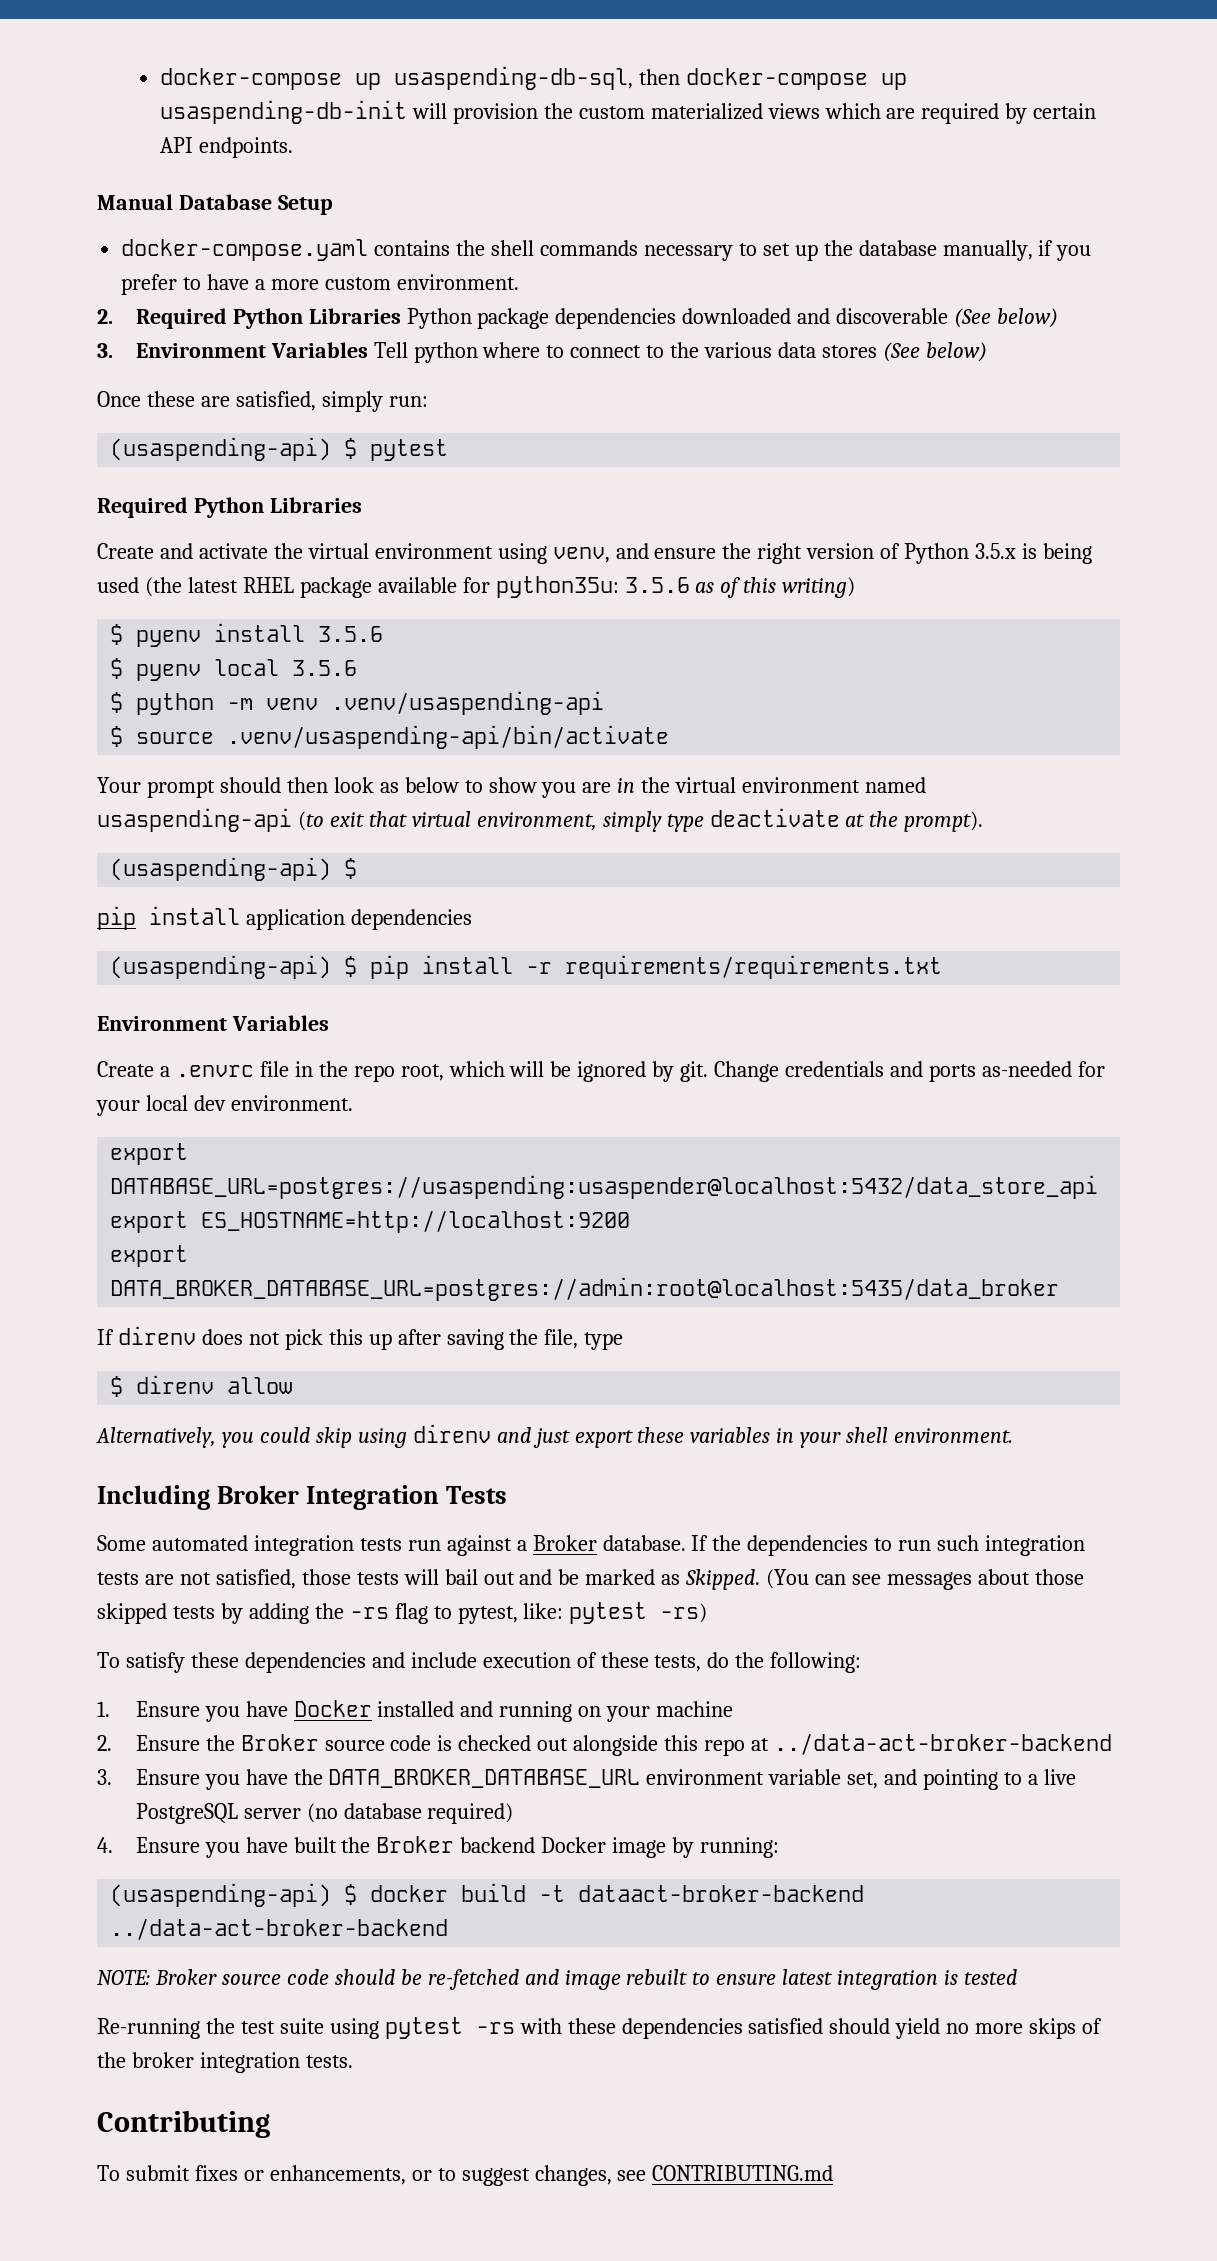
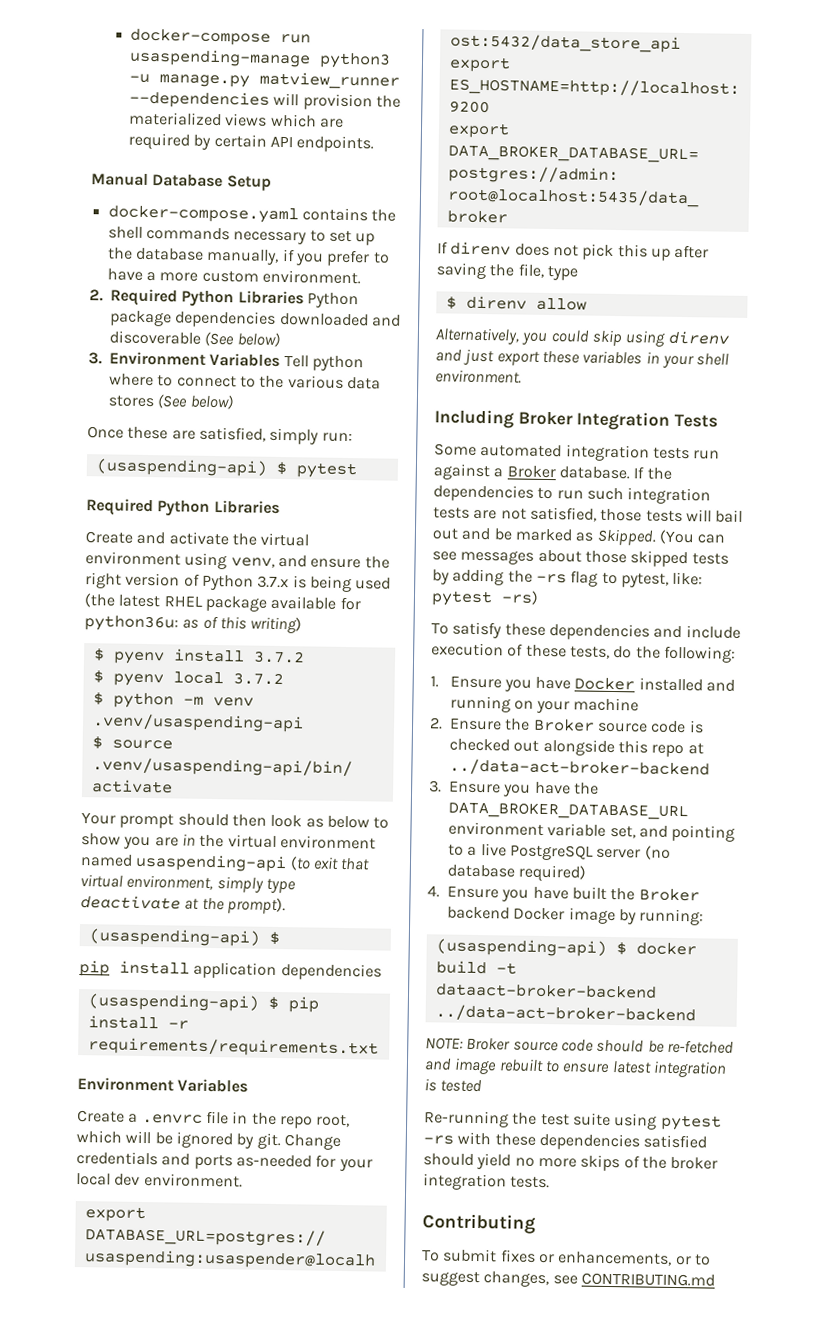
- docker-compose up usaspending-db-sql, then docker-compose up usaspending-db-init will provision the custom materialized views which are required by certain API endpoints.
+ docker-compose run usaspending-manage python3 -u manage.py matview_runner --dependencies will provision the materialized views which are required by certain API endpoints.
- Create and activate the virtual environment using venv, and ensure the right version of Python 3.5.x is being used (the latest RHEL package available for python35u: 3.5.6 as of this writing)
+ Create and activate the virtual environment using venv, and ensure the right version of Python 3.7.x is being used (the latest RHEL package available for python36u: as of this writing)
- $ pyenv install 3.5.6
+ $ pyenv install 3.7.2
- $ pyenv local 3.5.6
+ $ pyenv local 3.7.2

